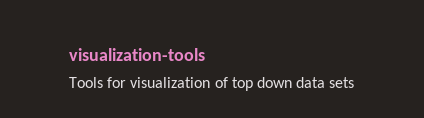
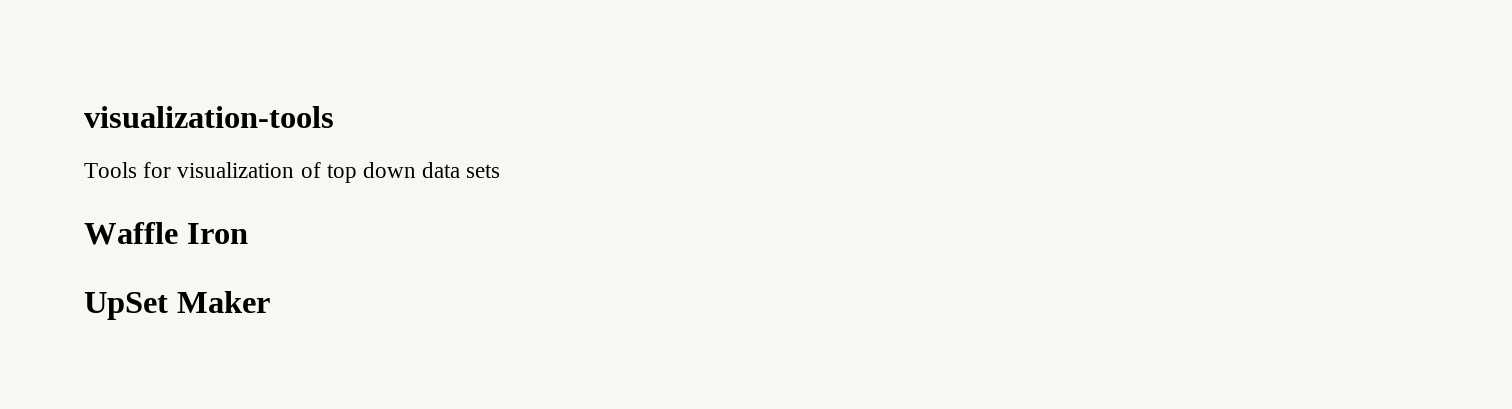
+ Waffle Iron
+ UpSet Maker

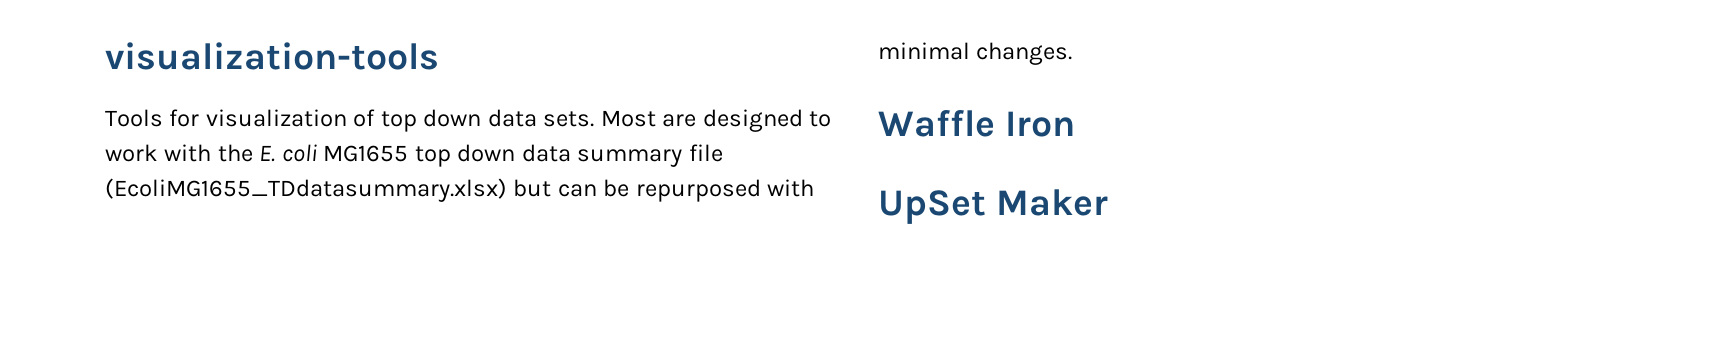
- Tools for visualization of top down data sets
+ Tools for visualization of top down data sets. Most are designed to work with the E. coli MG1655 top down data summary file (EcoliMG1655_TDdatasummary.xlsx) but can be repurposed with minimal changes.

